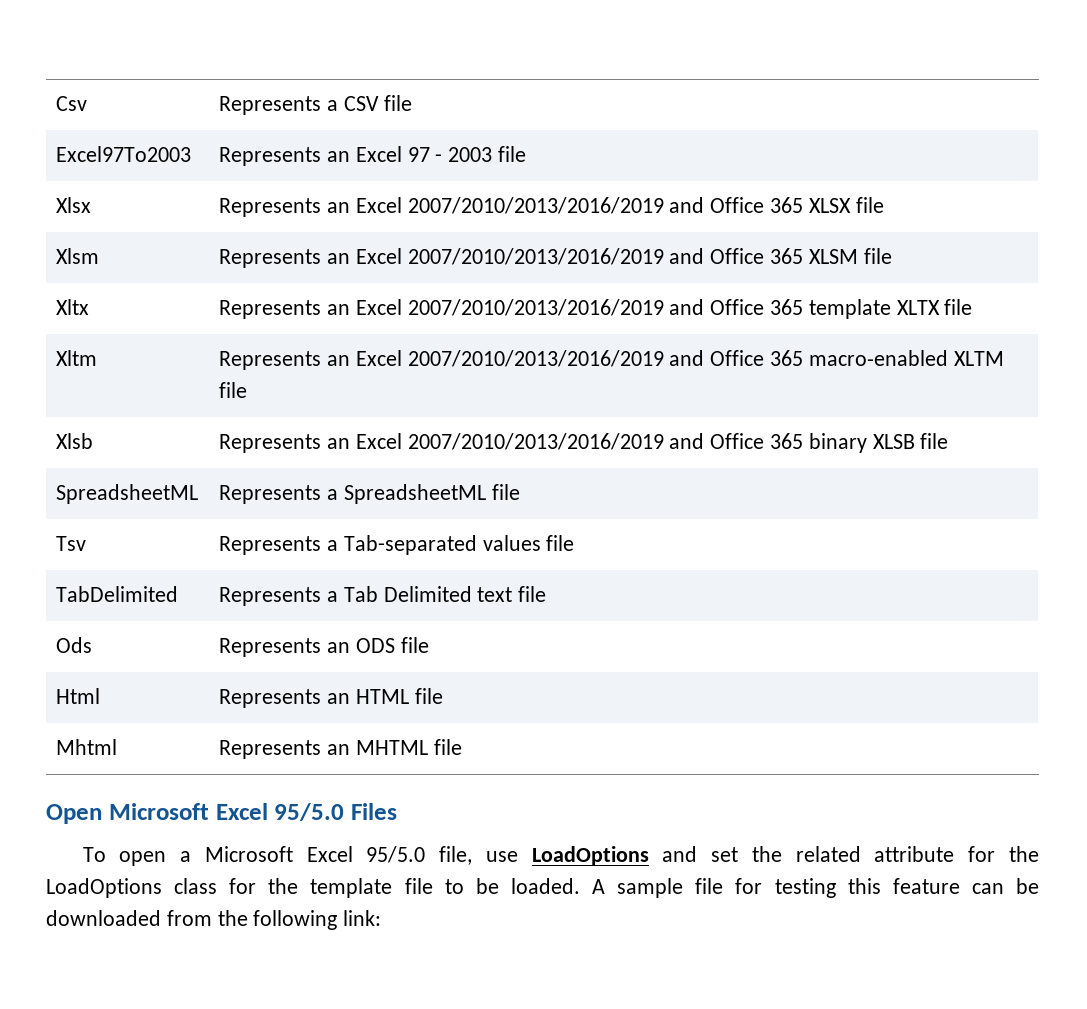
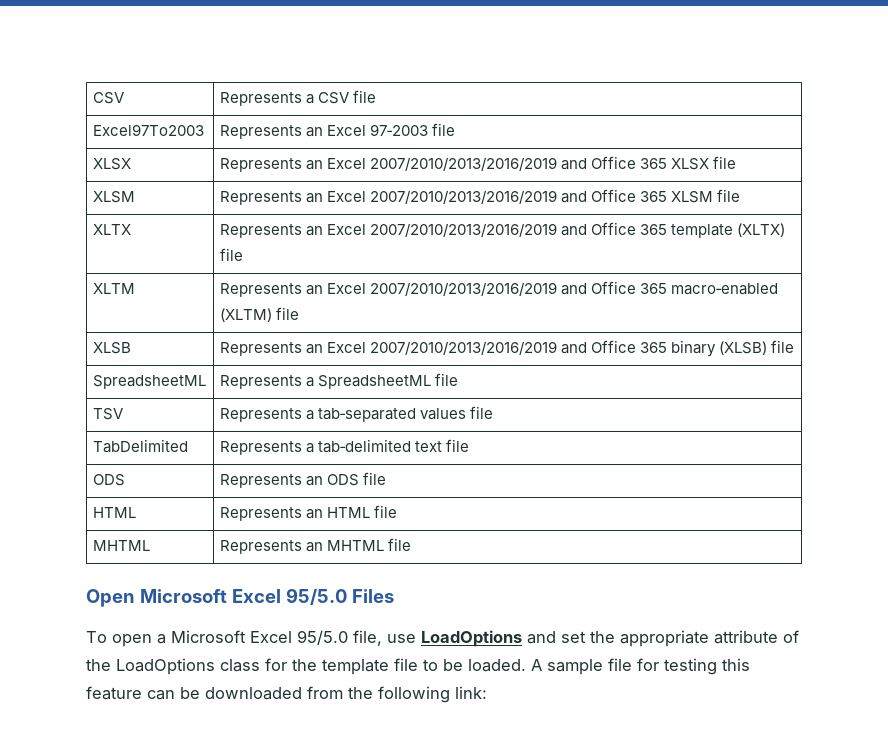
- Csv | Represents a CSV file
+ CSV | Represents a CSV file
- Excel97To2003 | Represents an Excel 97 - 2003 file
- Xlsx | Represents an Excel 2007/2010/2013/2016/2019 and Office 365 XLSX file
+ Excel97To2003 | Represents an Excel 97‑2003 file
+ XLSX | Represents an Excel 2007/2010/2013/2016/2019 and Office 365 XLSX file
- Xlsm | Represents an Excel 2007/2010/2013/2016/2019 and Office 365 XLSM file
+ XLSM | Represents an Excel 2007/2010/2013/2016/2019 and Office 365 XLSM file
- Xltx | Represents an Excel 2007/2010/2013/2016/2019 and Office 365 template XLTX file
- Xltm | Represents an Excel 2007/2010/2013/2016/2019 and Office 365 macro‑enabled XLTM file
- Xlsb | Represents an Excel 2007/2010/2013/2016/2019 and Office 365 binary XLSB file
+ XLTX | Represents an Excel 2007/2010/2013/2016/2019 and Office 365 template (XLTX) file
+ XLTM | Represents an Excel 2007/2010/2013/2016/2019 and Office 365 macro‑enabled (XLTM) file
+ XLSB | Represents an Excel 2007/2010/2013/2016/2019 and Office 365 binary (XLSB) file
- Tsv | Represents a Tab-separated values file
+ TSV | Represents a tab‑separated values file
- TabDelimited | Represents a Tab Delimited text file
+ TabDelimited | Represents a tab‑delimited text file
- Ods | Represents an ODS file
+ ODS | Represents an ODS file
- Html | Represents an HTML file
+ HTML | Represents an HTML file
- Mhtml | Represents an MHTML file
+ MHTML | Represents an MHTML file
- To open a Microsoft Excel 95/5.0 file, use LoadOptions and set the related attribute for the LoadOptions class for the template file to be loaded.
+ To open a Microsoft Excel 95/5.0 file, use LoadOptions and set the appropriate attribute of the LoadOptions class for the template file to be loaded.

